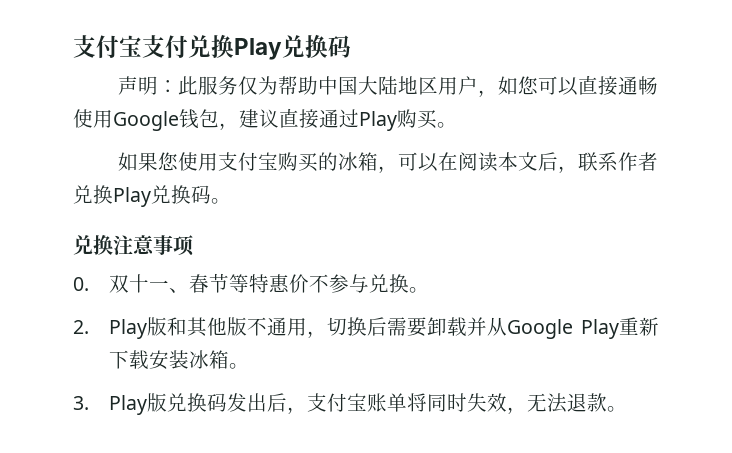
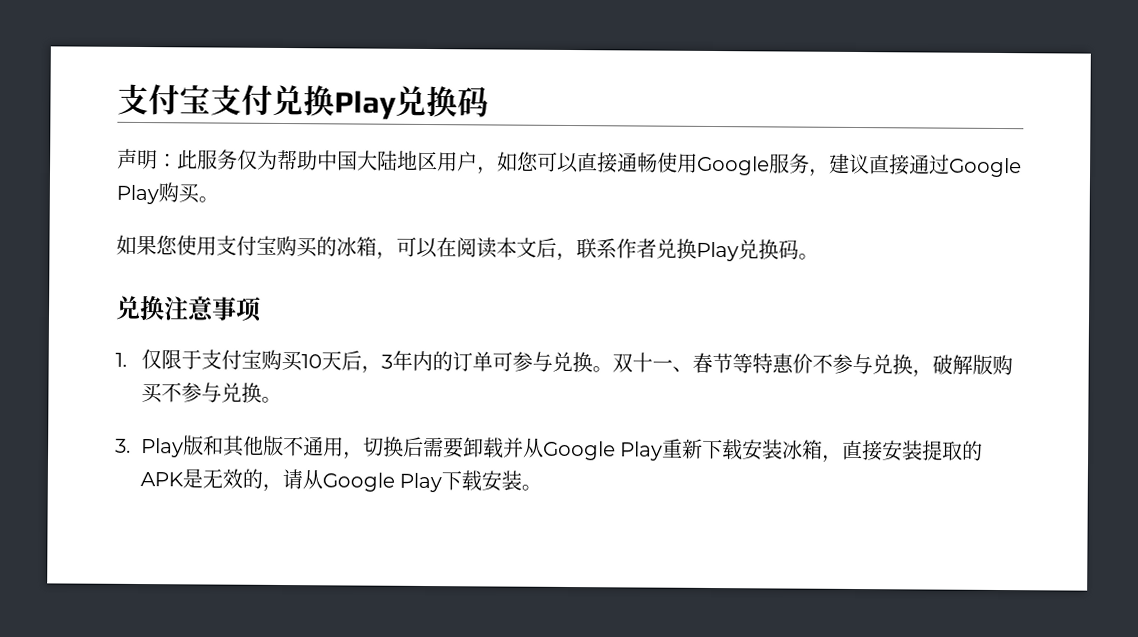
- 声明：此服务仅为帮助中国大陆地区用户，如您可以直接通畅使用Google钱包，建议直接通过Play购买。
+ 声明：此服务仅为帮助中国大陆地区用户，如您可以直接通畅使用Google服务，建议直接通过Google Play购买。
- 0.双十一、春节等特惠价不参与兑换。
- 2. Play版和其他版不通用，切换后需要卸载并从Google Play重新下载安装冰箱。
- 3. Play版兑换码发出后，支付宝账单将同时失效，无法退款。
+ 1.仅限于支付宝购买10天后，3年内的订单可参与兑换。双十一、春节等特惠价不参与兑换，破解版购买不参与兑换。
+ 3. Play版和其他版不通用，切换后需要卸载并从Google Play重新下载安装冰箱，直接安装提取的APK是无效的，请从Google Play下载安装。

